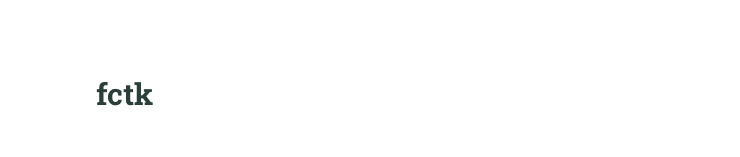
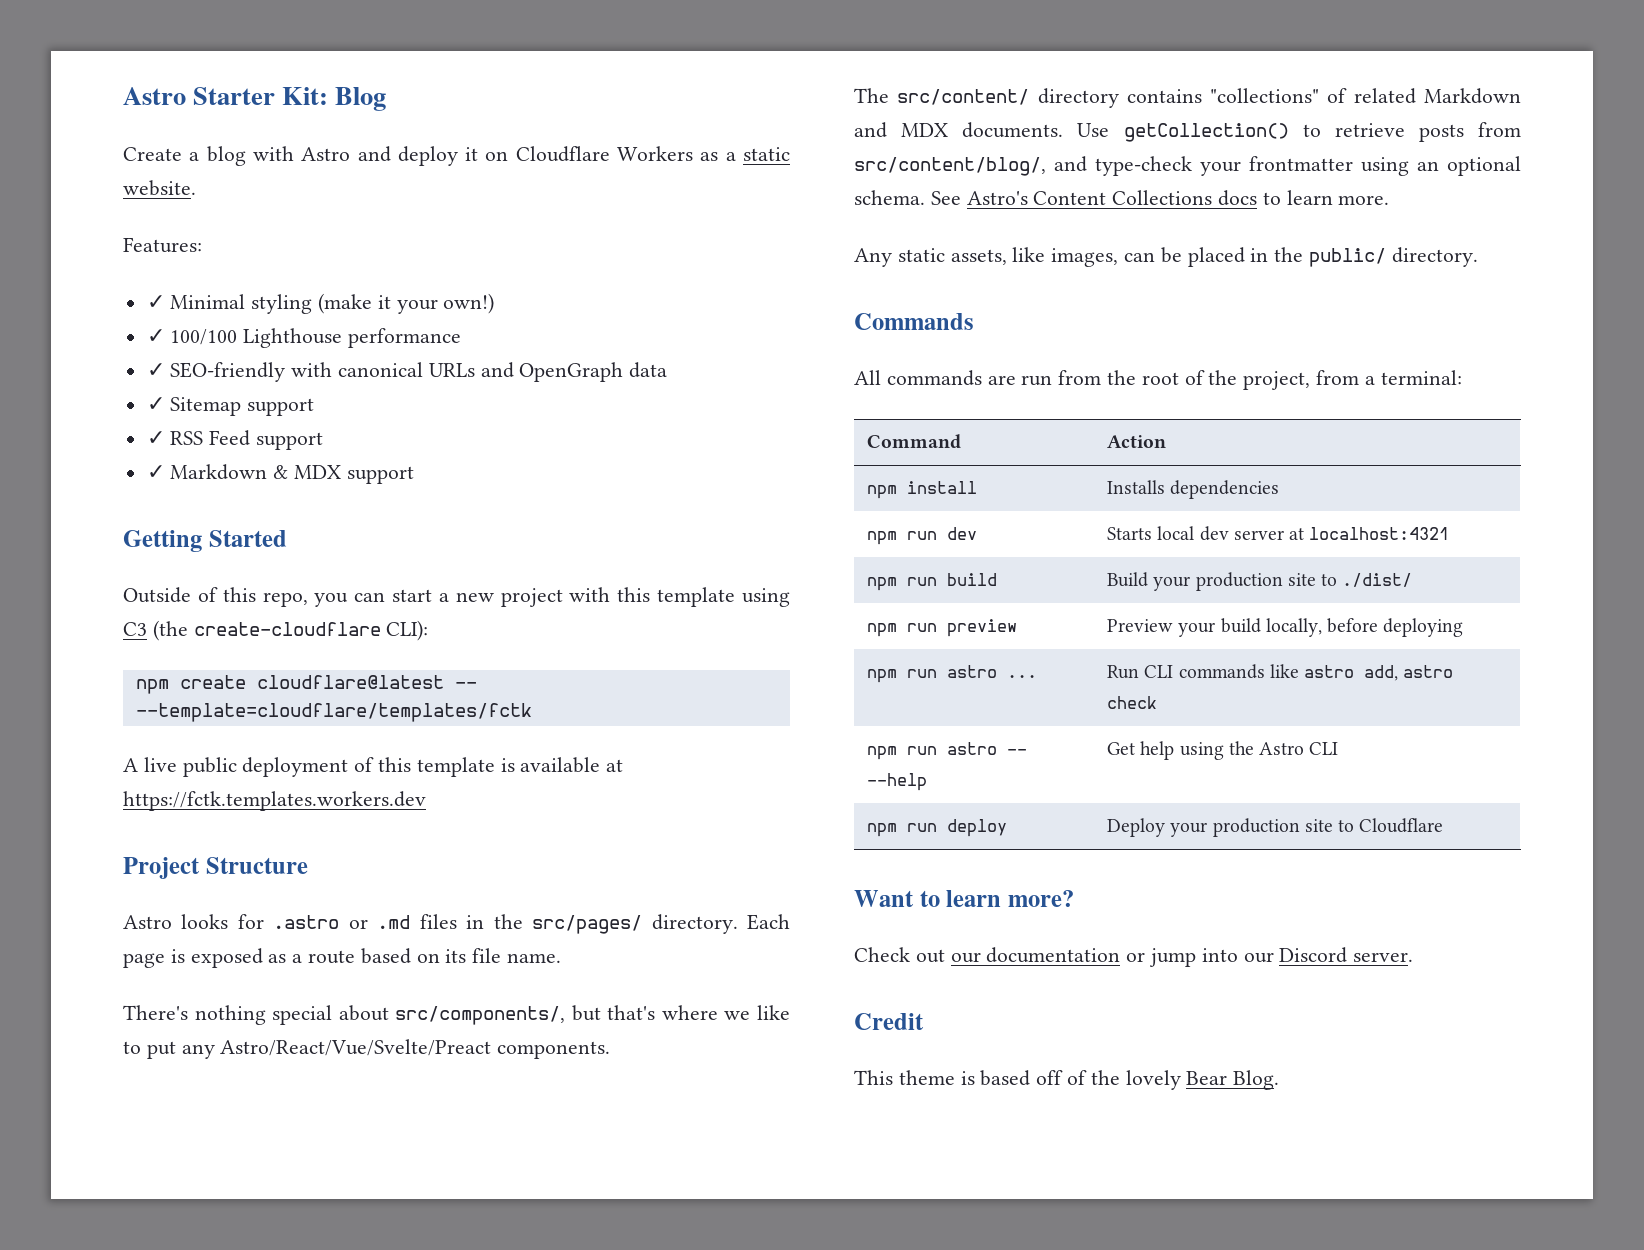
- fctk
+ Astro Starter Kit: Blog
+ Create a blog with Astro and deploy it on Cloudflare Workers as a static website.
+ Features:
+ ✓ Minimal styling (make it your own!)
+ ✓ 100/100 Lighthouse performance
+ ✓ SEO-friendly with canonical URLs and OpenGraph data
+ ✓ Sitemap support
+ ✓ RSS Feed support
+ ✓ Markdown & MDX support
+ Getting Started
+ Outside of this repo, you can start a new project with this template using C3 (the create-cloudflare CLI):
+ npm create cloudflare@latest -- --template=cloudflare/templates/fctk
+ A live public deployment of this template is available at https://fctk.templates.workers.dev
+ Project Structure
+ Astro looks for .astro or .md files in the src/pages/ directory. Each page is exposed as a route based on its file name.
+ There's nothing special about src/components/, but that's where we like to put any Astro/React/Vue/Svelte/Preact components.
+ The src/content/ directory contains "collections" of related Markdown and MDX documents. Use getCollection() to retrieve posts from src/content/blog/, and type-check your frontmatter using an optional schema. See Astro's Content Collections docs to learn more.
+ Any static assets, like images, can be placed in the public/ directory.
+ Commands
+ All commands are run from the root of the project, from a terminal:
+ Command | Action
+ npm install | Installs dependencies
+ npm run dev | Starts local dev server at localhost:4321
+ npm run build | Build your production site to ./dist/
+ npm run preview | Preview your build locally, before deploying
+ npm run astro ... | Run CLI commands like astro add, astro check
+ npm run astro -- --help | Get help using the Astro CLI
+ npm run deploy | Deploy your production site to Cloudflare
+ Want to learn more?
+ Check out our documentation or jump into our Discord server.
+ Credit
+ This theme is based off of the lovely Bear Blog.

